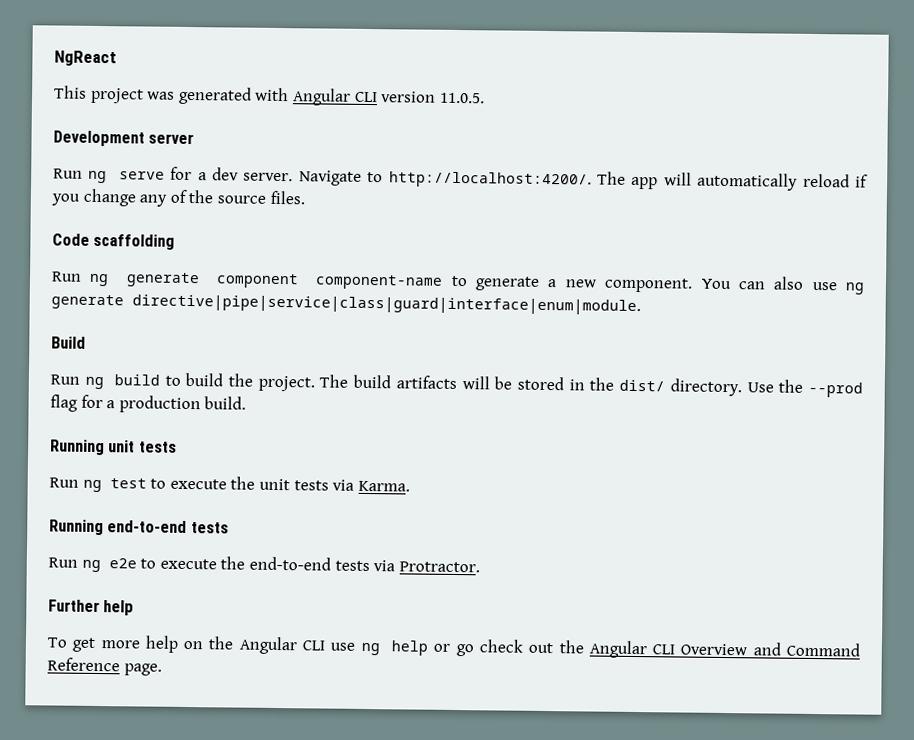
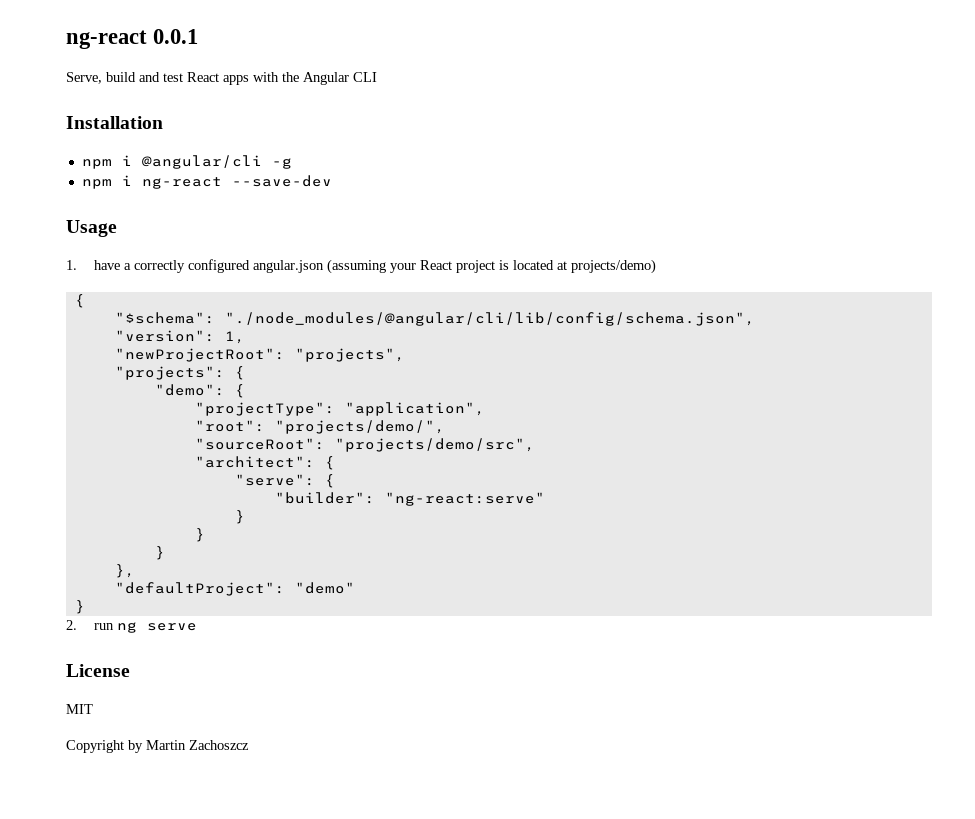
- NgReact
- This project was generated with Angular CLI version 11.0.5.
- Development server
- Run ng serve for a dev server. Navigate to http://localhost:4200/. The app will automatically reload if you change any of the source files.
- Code scaffolding
- Run ng generate component component-name to generate a new component. You can also use ng generate directive|pipe|service|class|guard|interface|enum|module.
- Build
- Run ng build to build the project. The build artifacts will be stored in the dist/ directory. Use the --prod flag for a production build.
- Running unit tests
- Run ng test to execute the unit tests via Karma.
- Running end-to-end tests
- Run ng e2e to execute the end-to-end tests via Protractor.
- Further help
- To get more help on the Angular CLI use ng help or go check out the Angular CLI Overview and Command Reference page.
+ ng-react 0.0.1
+ Serve, build and test React apps with the Angular CLI
+ Installation
+ npm i @angular/cli -g
+ npm i ng-react --save-dev
+ Usage
+ 1. have a correctly configured angular.json (assuming your React project is located at projects/demo)
+ {
+ "$schema": "./node_modules/@angular/cli/lib/config/schema.json",
+ "version": 1,
+ "newProjectRoot": "projects",
+ "projects": {
+ "demo": {
+ "projectType": "application",
+ "root": "projects/demo/",
+ "sourceRoot": "projects/demo/src",
+ "architect": {
+ "serve": {
+ "builder": "ng-react:serve"
+ }
+ }
+ }
+ },
+ "defaultProject": "demo"
+ }
+ 2. run ng serve
+ License
+ MIT
+ Copyright by Martin Zachoszcz

